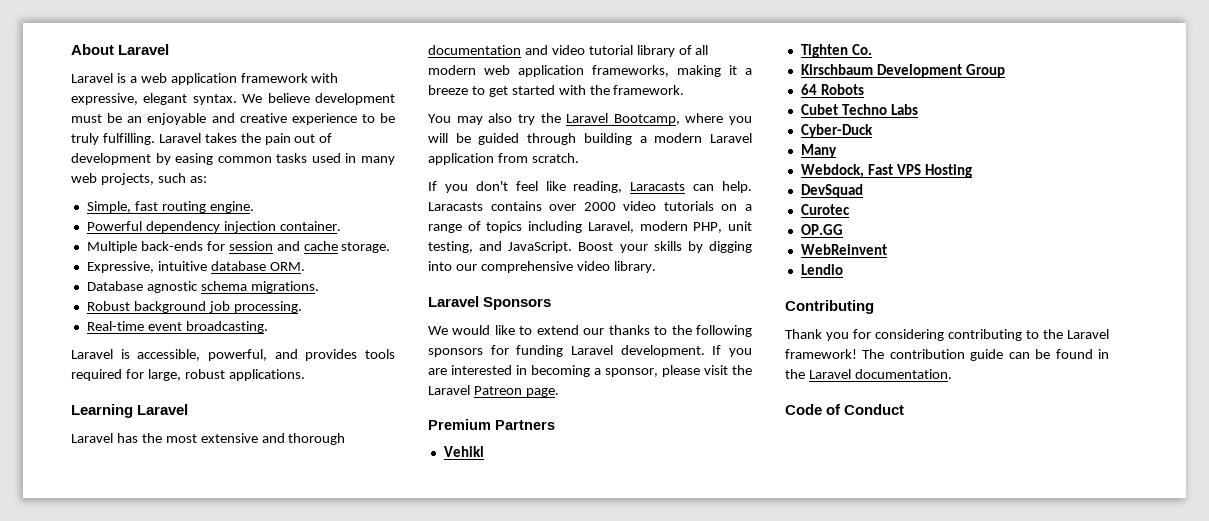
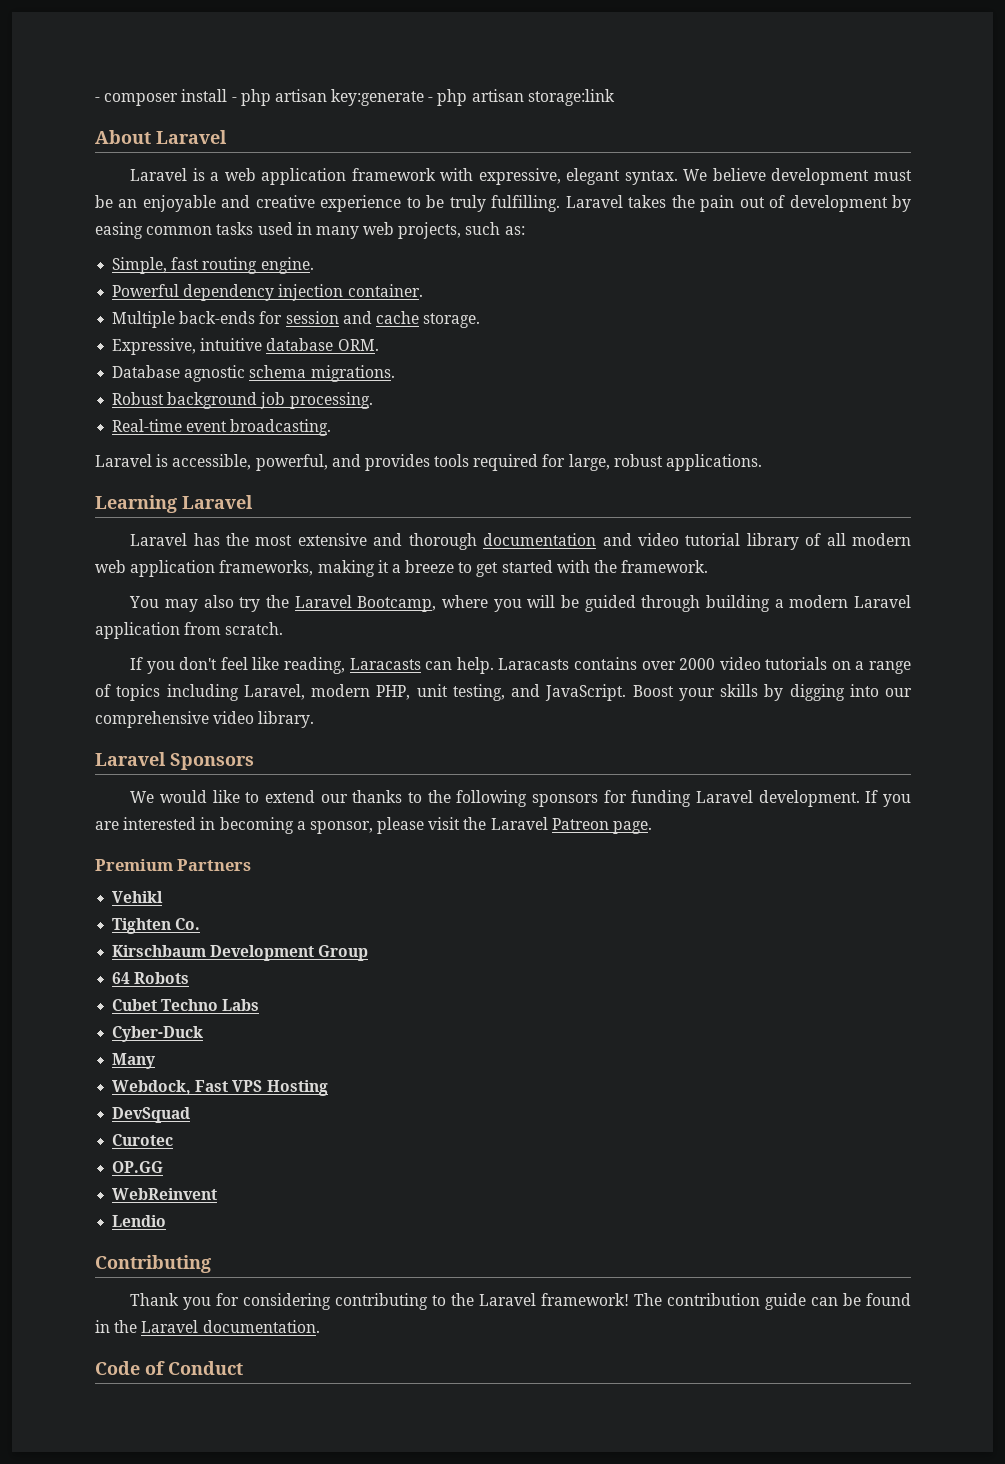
+ - composer install - php artisan key:generate - php artisan storage:link

